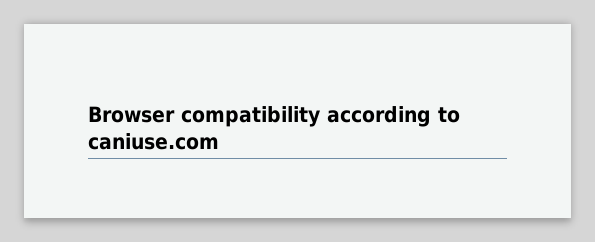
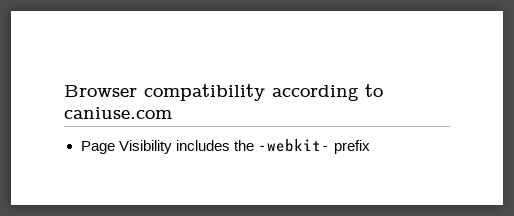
+ Page Visibility includes the -webkit- prefix

